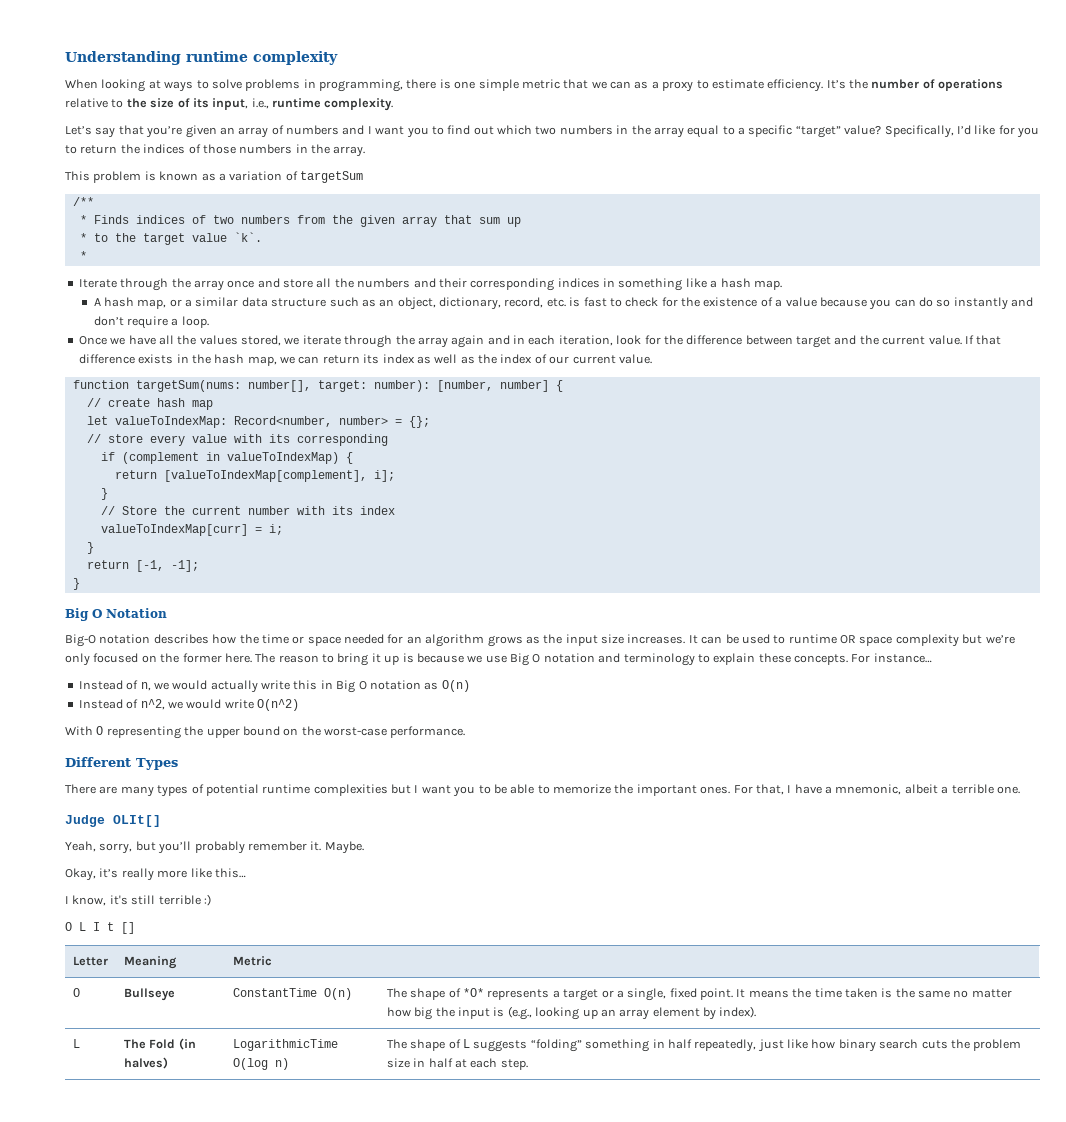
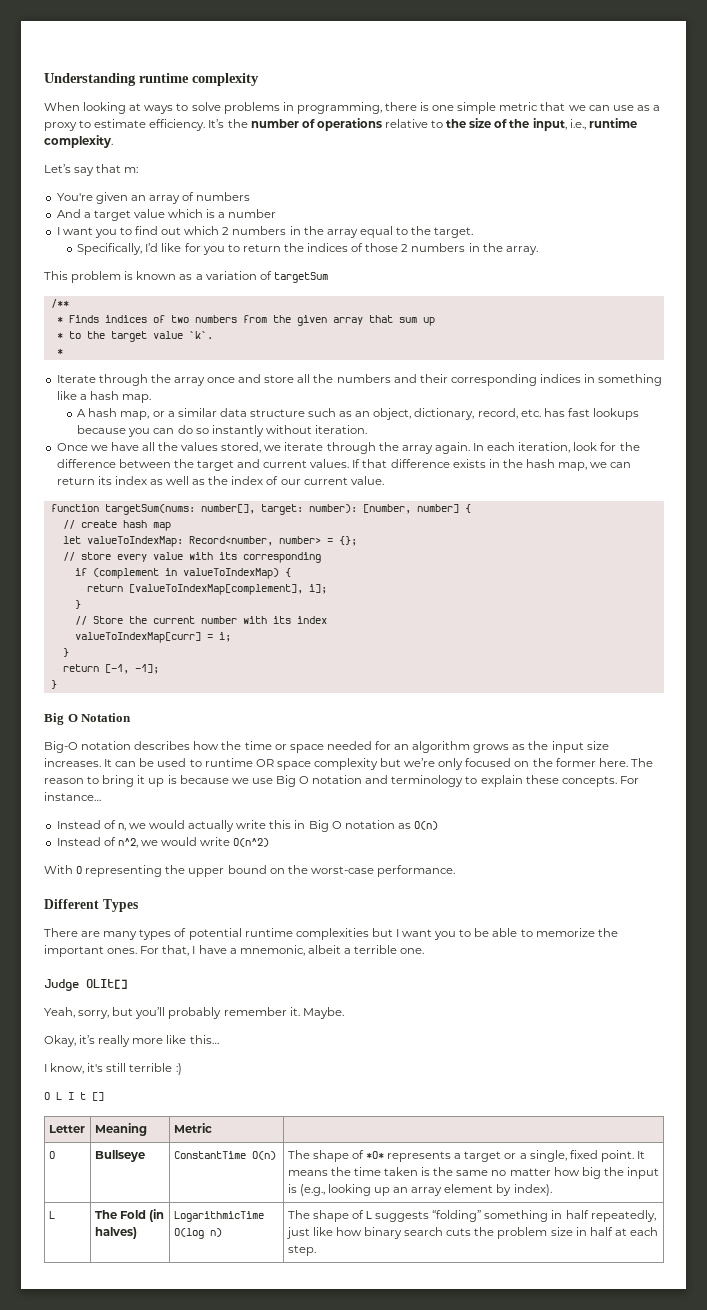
- When looking at ways to solve problems in programming, there is one simple metric that we can as a proxy to estimate efficiency.
+ When looking at ways to solve problems in programming, there is one simple metric that we can use as a proxy to estimate efficiency.
- It’s the number of operations relative to the size of its input, i.e., runtime complexity.
+ It’s the number of operations relative to the size of the input, i.e., runtime complexity.
- Let’s say that you’re given an array of numbers and I want you to find out which two numbers in the array equal to a specific “target” value? Specifically, I’d like for you to return the indices of those numbers in the array.
+ Let’s say that m:
+ You're given an array of numbers
+ And a target value which is a number
+ I want you to find out which 2 numbers in the array equal to the target.
+ Specifically, I’d like for you to return the indices of those 2 numbers in the array.
- A hash map, or a similar data structure such as an object, dictionary, record, etc. is fast to check for the existence of a value because you can do so instantly and don’t require a loop.
+ A hash map, or a similar data structure such as an object, dictionary, record, etc. has fast lookups because you can do so instantly without iteration.
- Once we have all the values stored, we iterate through the array again and in each iteration, look for the difference between target and the current value.
+ Once we have all the values stored, we iterate through the array again. In each iteration, look for the difference between the target and current values.

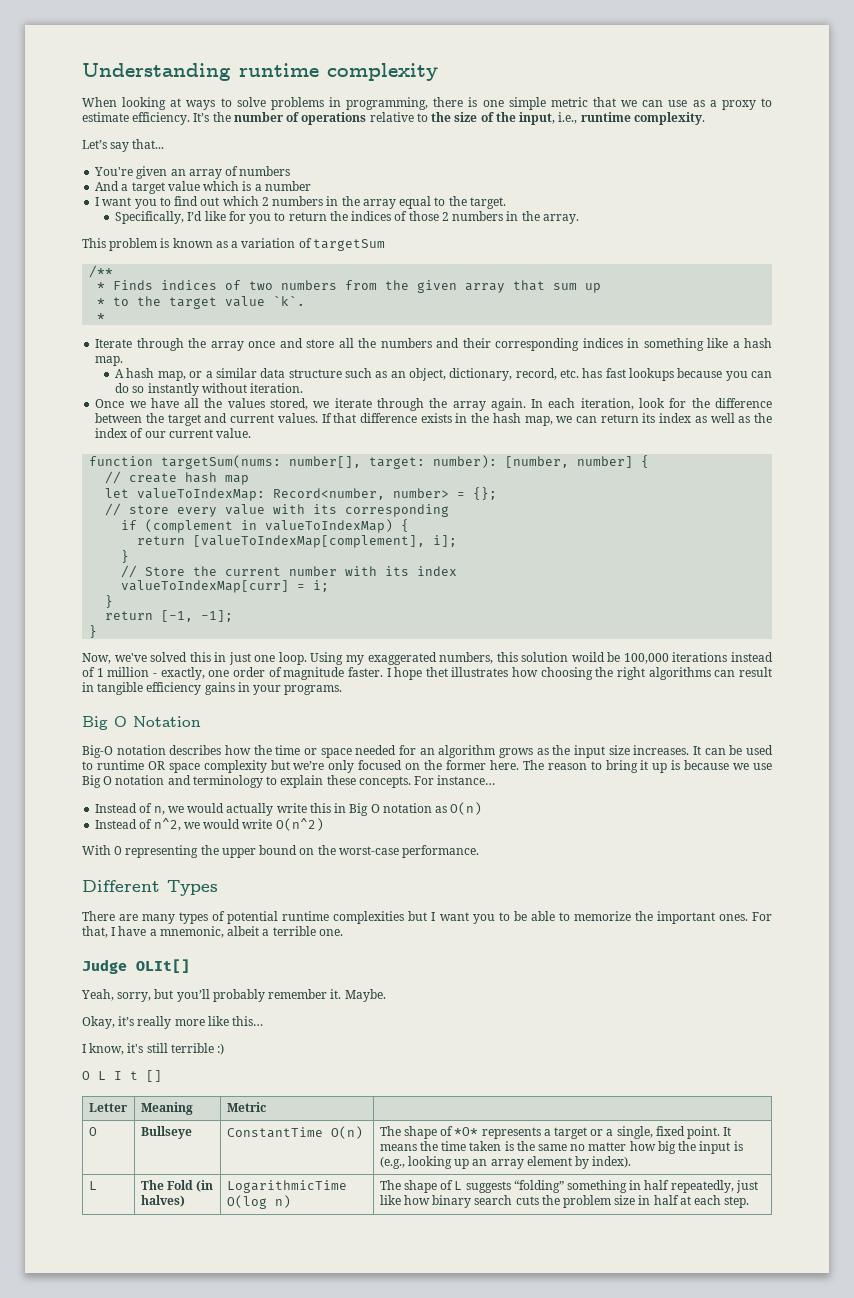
- Let’s say that m:
+ Let’s say that...
+ Now, we've solved this in just one loop. Using my exaggerated numbers, this solution woild be 100,000 iterations instead of 1 million - exactly, one order of magnitude faster. I hope thet illustrates how choosing the right algorithms can result in tangible efficiency gains in your programs.

